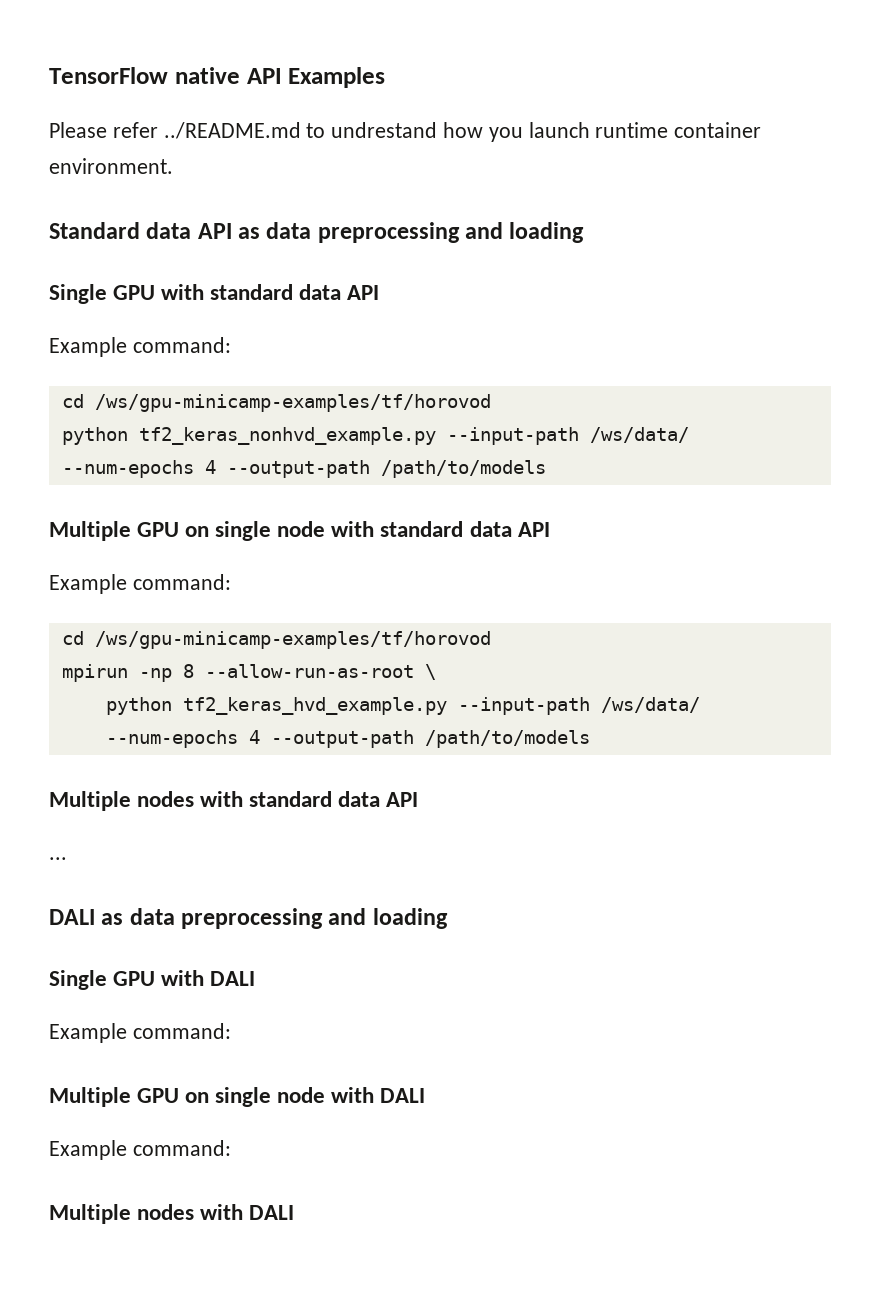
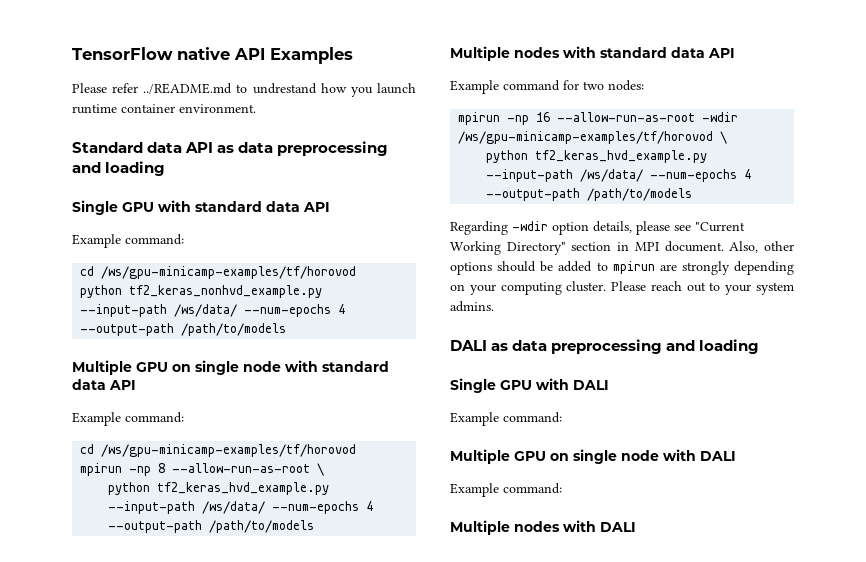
- ...
+ Example command for two nodes:
+ mpirun -np 16 --allow-run-as-root -wdir /ws/gpu-minicamp-examples/tf/horovod \
+ python tf2_keras_hvd_example.py --input-path /ws/data/ --num-epochs 4 --output-path /path/to/models
+ Regarding -wdir option details, please see "Current Working Directory" section in MPI document. Also, other options should be added to mpirun are strongly depending on your computing cluster. Please reach out to your system admins.

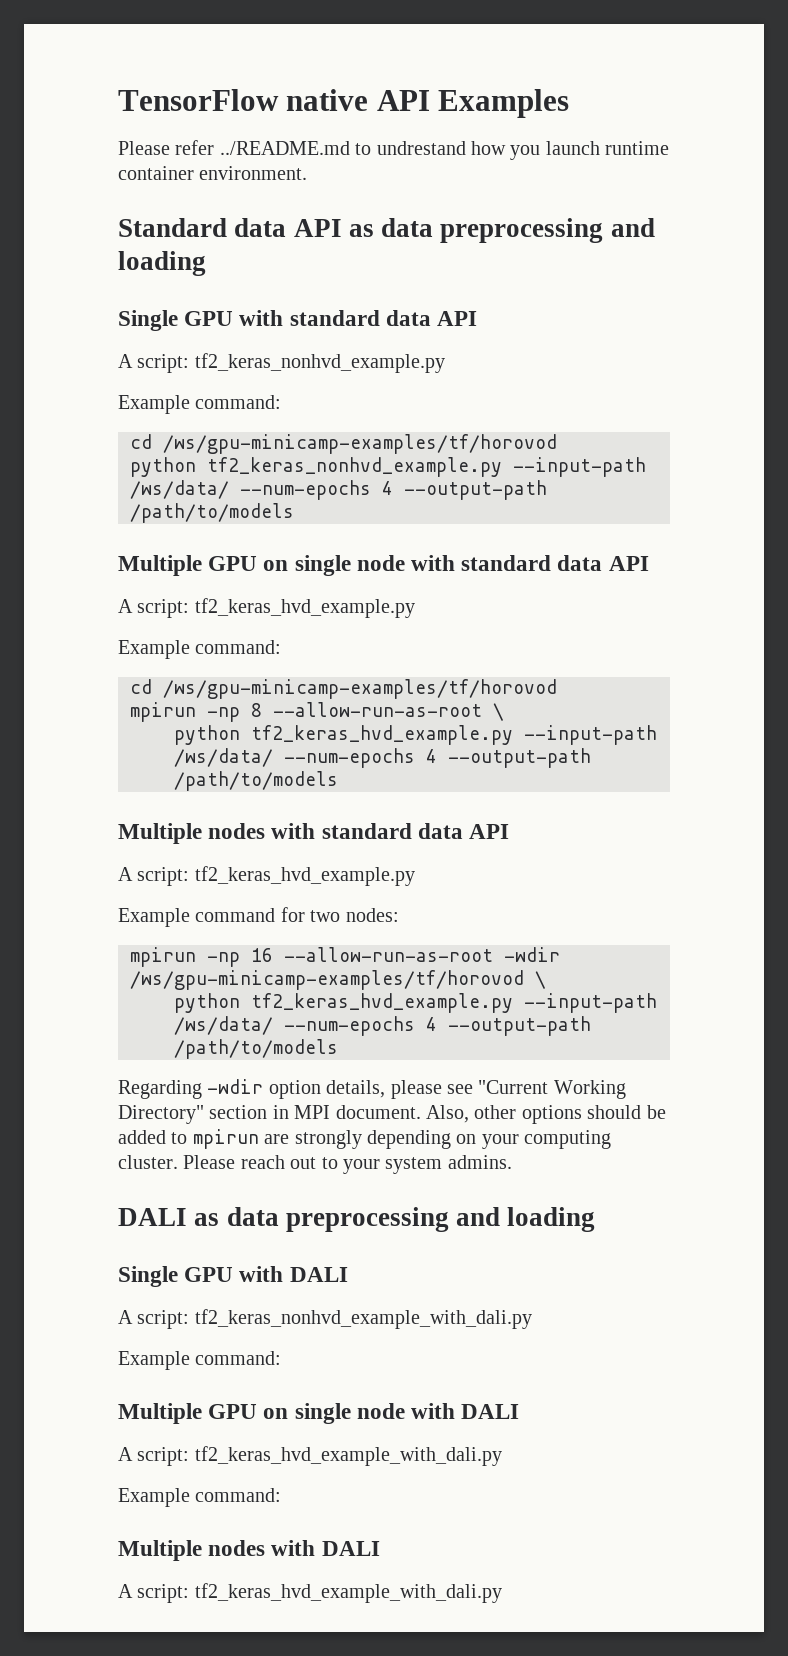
+ A script: tf2_keras_nonhvd_example.py
  Multiple GPU on single node with standard data API
+ A script: tf2_keras_hvd_example.py
  Multiple nodes with standard data API
+ A script: tf2_keras_hvd_example.py
+ A script: tf2_keras_nonhvd_example_with_dali.py
  Multiple GPU on single node with DALI
+ A script: tf2_keras_hvd_example_with_dali.py
  Multiple nodes with DALI
+ A script: tf2_keras_hvd_example_with_dali.py

